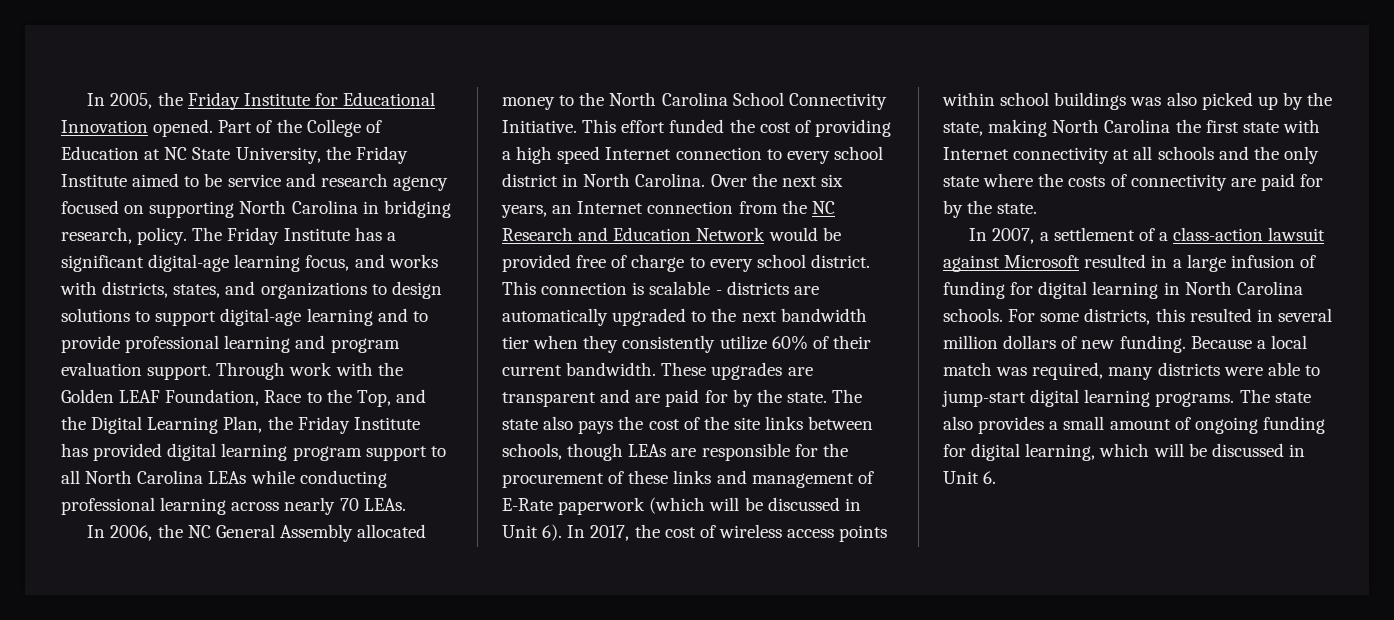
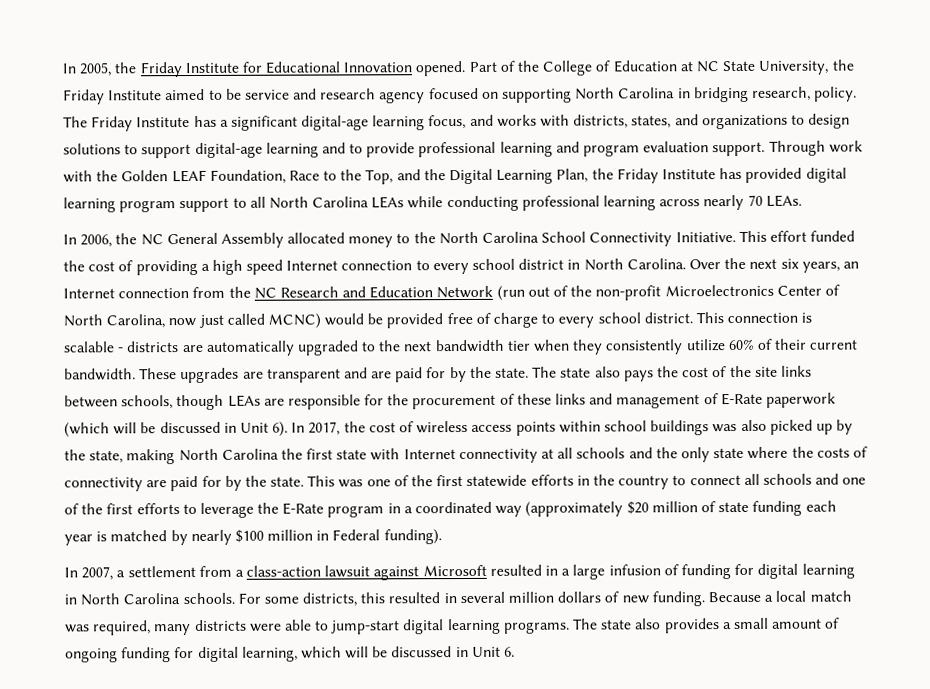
- Over the next six years, an Internet connection from the NC Research and Education Network would be provided free of charge to every school district.
+ Over the next six years, an Internet connection from the NC Research and Education Network (run out of the non-profit Microelectronics Center of North Carolina, now just called MCNC) would be provided free of charge to every school district.
+ This was one of the first statewide efforts in the country to connect all schools and one of the first efforts to leverage the E-Rate program in a coordinated way (approximately $20 million of state funding each year is matched by nearly $100 million in Federal funding).
- In 2007, a settlement of a class-action lawsuit against Microsoft resulted in a large infusion of funding for digital learning in North Carolina schools.
+ In 2007, a settlement from a class-action lawsuit against Microsoft resulted in a large infusion of funding for digital learning in North Carolina schools.

